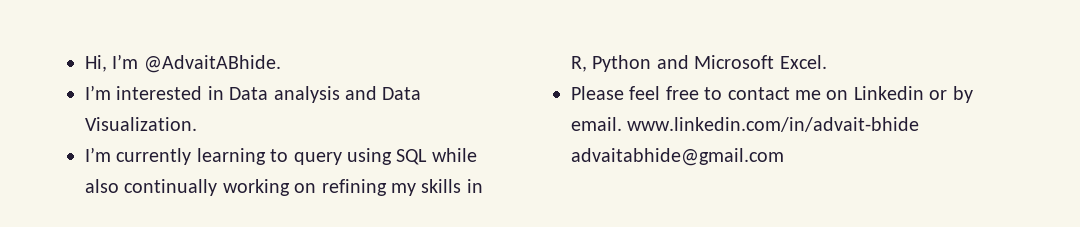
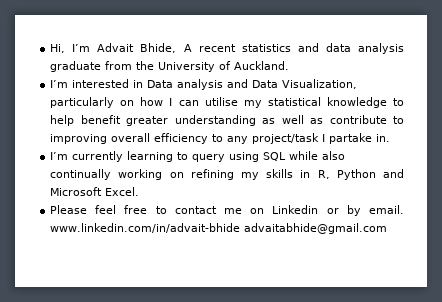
- Hi, I’m @AdvaitABhide.
+ Hi, I’m Advait Bhide, A recent statistics and data analysis graduate from the University of Auckland.
- I’m interested in Data analysis and Data Visualization.
+ I’m interested in Data analysis and Data Visualization, particularly on how I can utilise my statistical knowledge to help benefit greater understanding as well as contribute to improving overall efficiency to any project/task I partake in.

